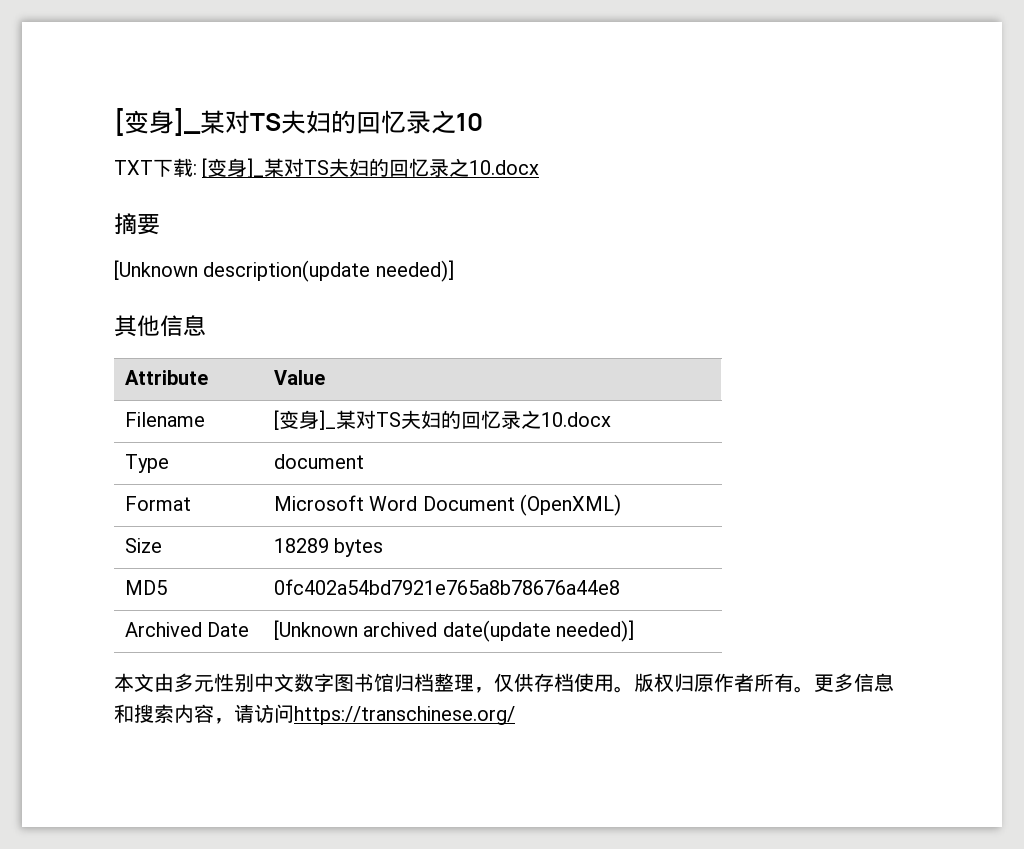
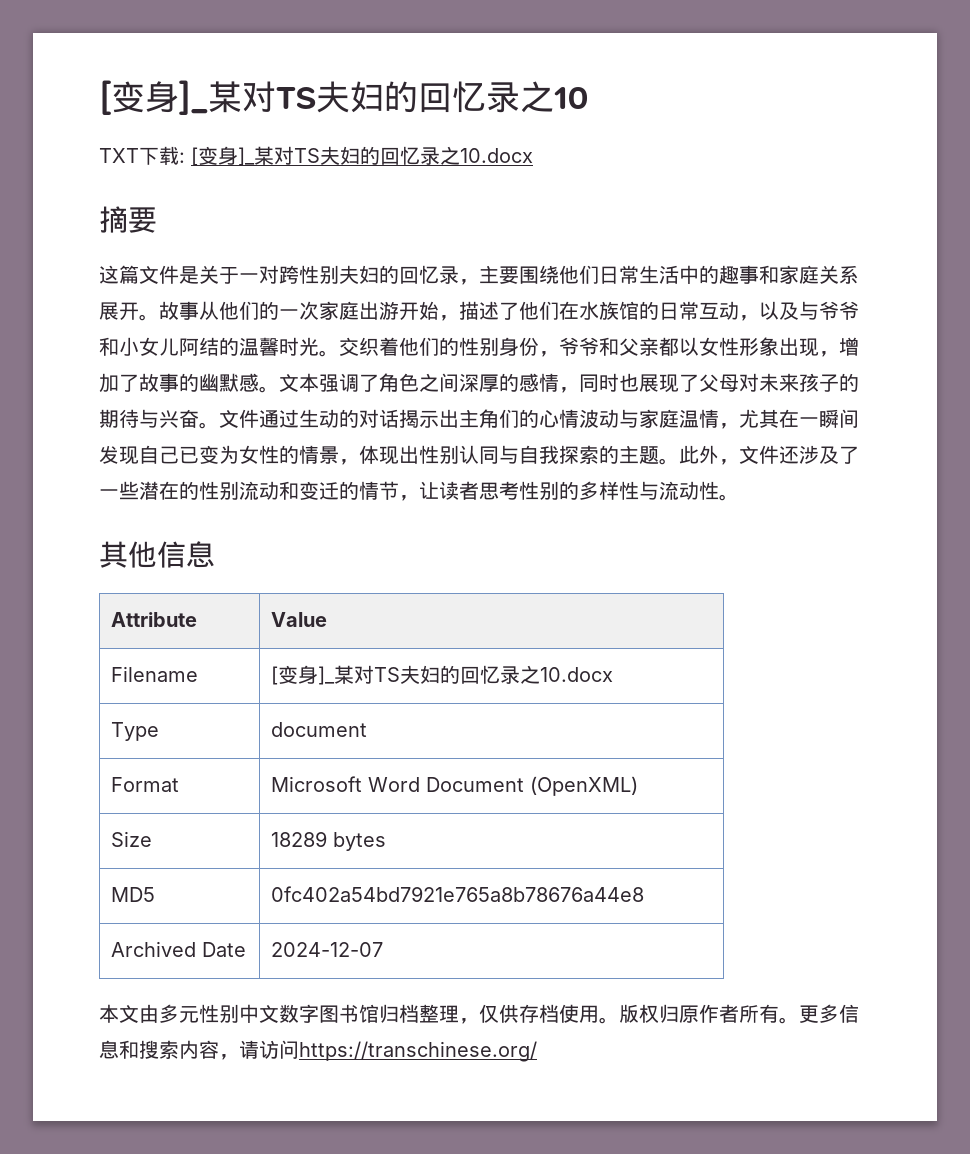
- [Unknown description(update needed)]
+ 这篇文件是关于一对跨性别夫妇的回忆录，主要围绕他们日常生活中的趣事和家庭关系展开。故事从他们的一次家庭出游开始，描述了他们在水族馆的日常互动，以及与爷爷和小女儿阿结的温馨时光。交织着他们的性别身份，爷爷和父亲都以女性形象出现，增加了故事的幽默感。文本强调了角色之间深厚的感情，同时也展现了父母对未来孩子的期待与兴奋。文件通过生动的对话揭示出主角们的心情波动与家庭温情，尤其在一瞬间发现自己已变为女性的情景，体现出性别认同与自我探索的主题。此外，文件还涉及了一些潜在的性别流动和变迁的情节，让读者思考性别的多样性与流动性。
- Archived Date | [Unknown archived date(update needed)]
+ Archived Date | 2024-12-07

